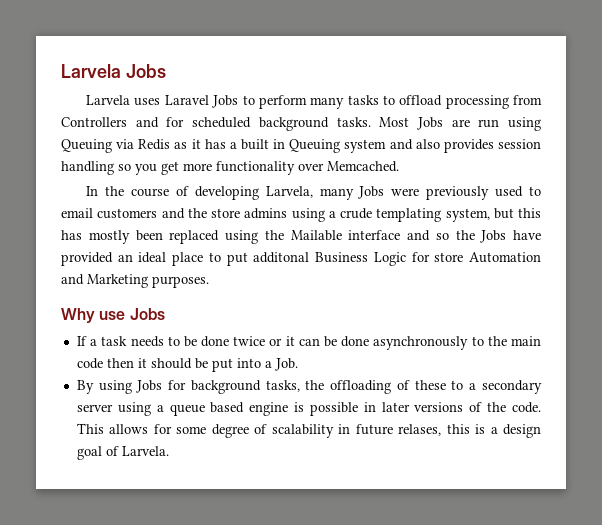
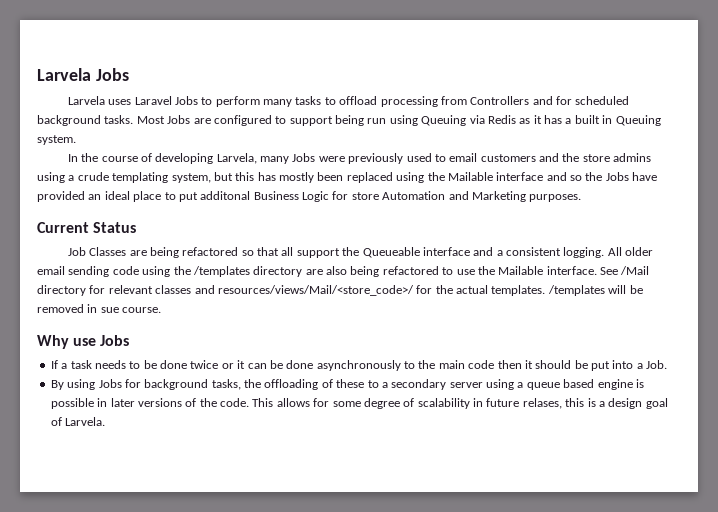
- Most Jobs are run using Queuing via Redis as it has a built in Queuing system and also provides session handling so you get more functionality over Memcached.
+ Most Jobs are configured to support being run using Queuing via Redis as it has a built in Queuing system.
+ Current Status
+ Job Classes are being refactored so that all support the Queueable interface and a consistent logging. All older email sending code using the /templates directory are also being refactored to use the Mailable interface. See /Mail directory for relevant classes and resources/views/Mail/<store_code>/ for the actual templates. /templates will be removed in sue course.

